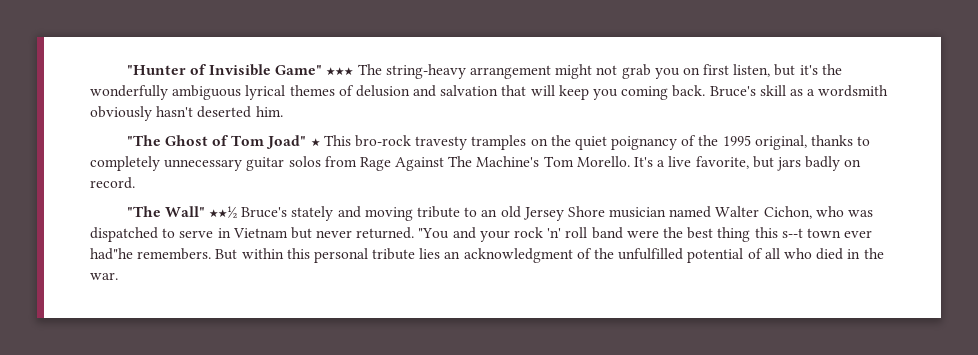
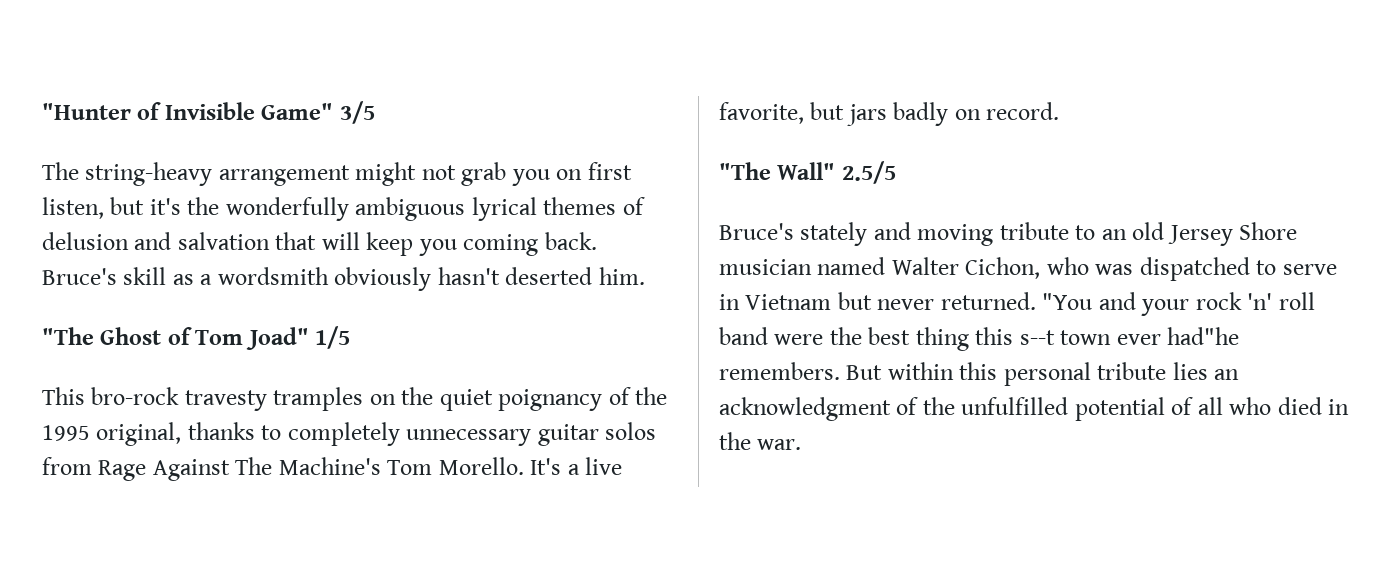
- "Hunter of Invisible Game" ★★★ The string-heavy arrangement might not grab you on first listen, but it's the wonderfully ambiguous lyrical themes of delusion and salvation that will keep you coming back.
+ "Hunter of Invisible Game" 3/5
+ The string-heavy arrangement might not grab you on first listen, but it's the wonderfully ambiguous lyrical themes of delusion and salvation that will keep you coming back.
- "The Ghost of Tom Joad" ★ This bro-rock travesty tramples on the quiet poignancy of the 1995 original, thanks to completely unnecessary guitar solos from Rage Against The Machine's Tom Morello.
+ "The Ghost of Tom Joad" 1/5
+ This bro-rock travesty tramples on the quiet poignancy of the 1995 original, thanks to completely unnecessary guitar solos from Rage Against The Machine's Tom Morello.
- "The Wall" ★★½ Bruce's stately and moving tribute to an old Jersey Shore musician named Walter Cichon, who was dispatched to serve in Vietnam but never returned.
+ "The Wall" 2.5/5
+ Bruce's stately and moving tribute to an old Jersey Shore musician named Walter Cichon, who was dispatched to serve in Vietnam but never returned.

